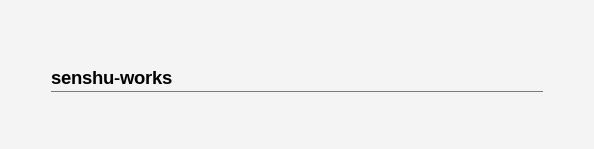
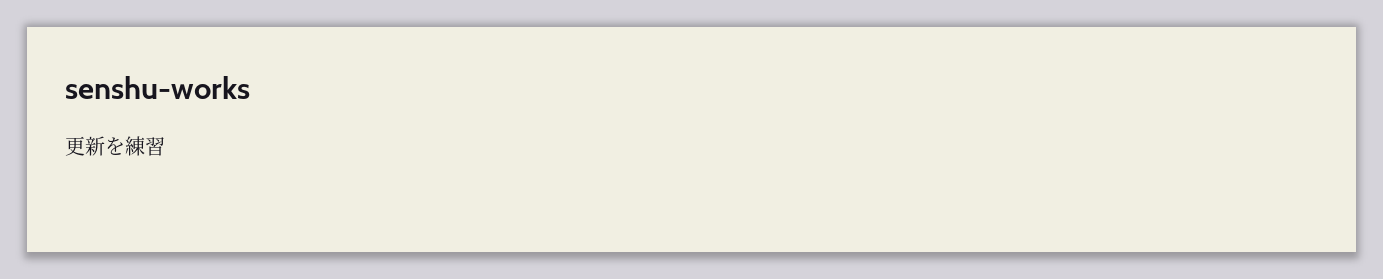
+ 更新を練習

